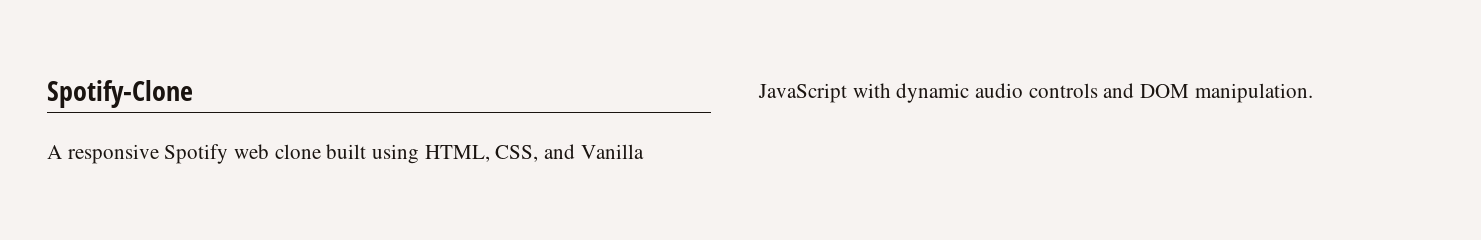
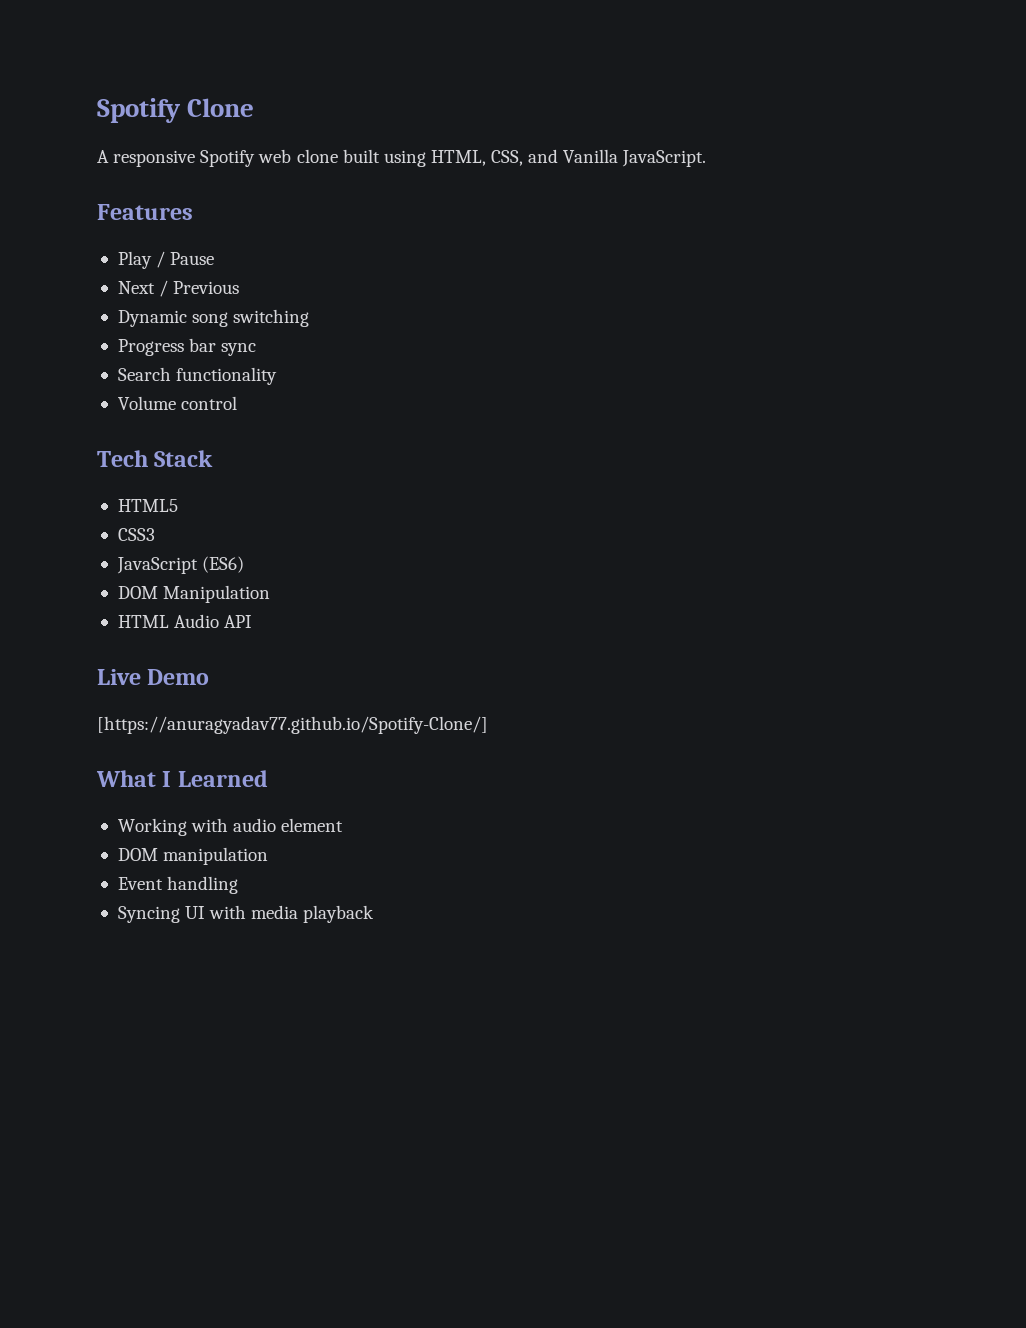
- Spotify-Clone
+ Spotify Clone
- A responsive Spotify web clone built using HTML, CSS, and Vanilla JavaScript with dynamic audio controls and DOM manipulation.
+ A responsive Spotify web clone built using HTML, CSS, and Vanilla JavaScript.
+ Features
+ Play / Pause
+ Next / Previous
+ Dynamic song switching
+ Progress bar sync
+ Search functionality
+ Volume control
+ Tech Stack
+ HTML5
+ CSS3
+ JavaScript (ES6)
+ DOM Manipulation
+ HTML Audio API
+ Live Demo
+ [https://anuragyadav77.github.io/Spotify-Clone/]
+ What I Learned
+ Working with audio element
+ DOM manipulation
+ Event handling
+ Syncing UI with media playback

